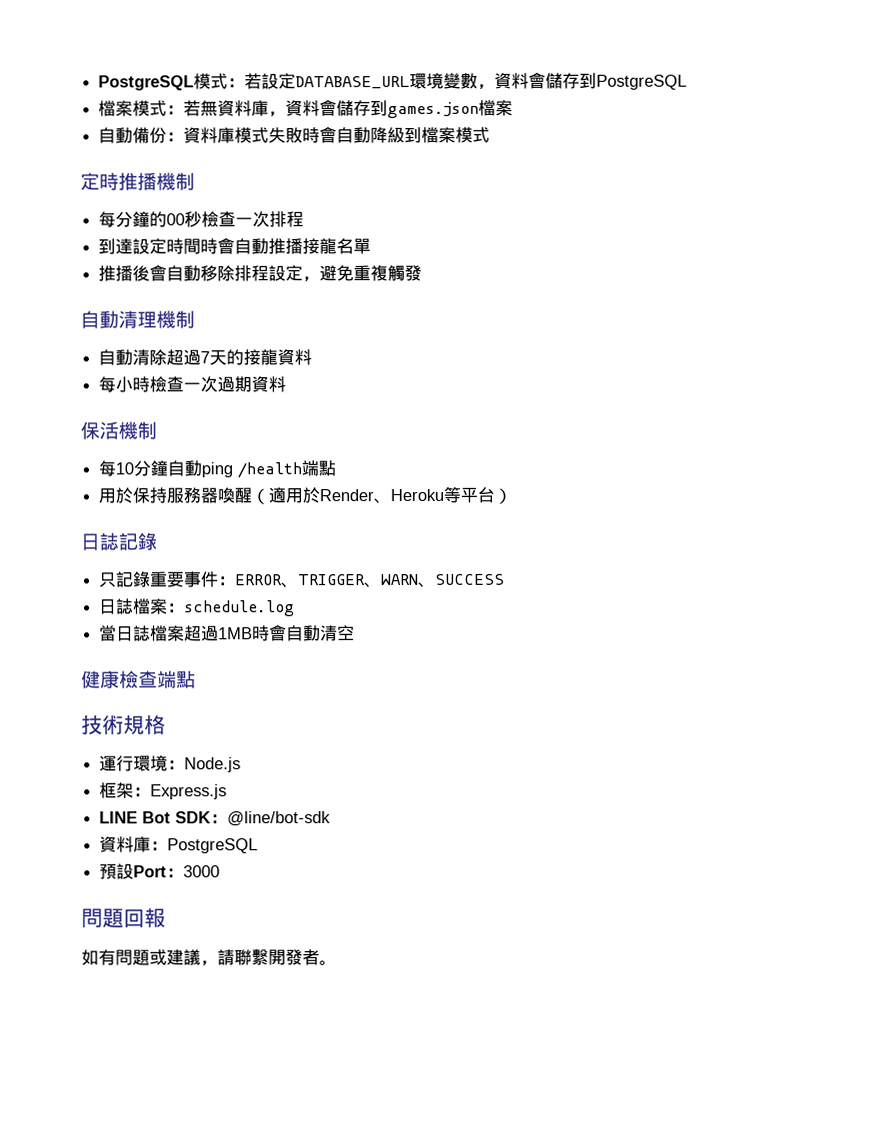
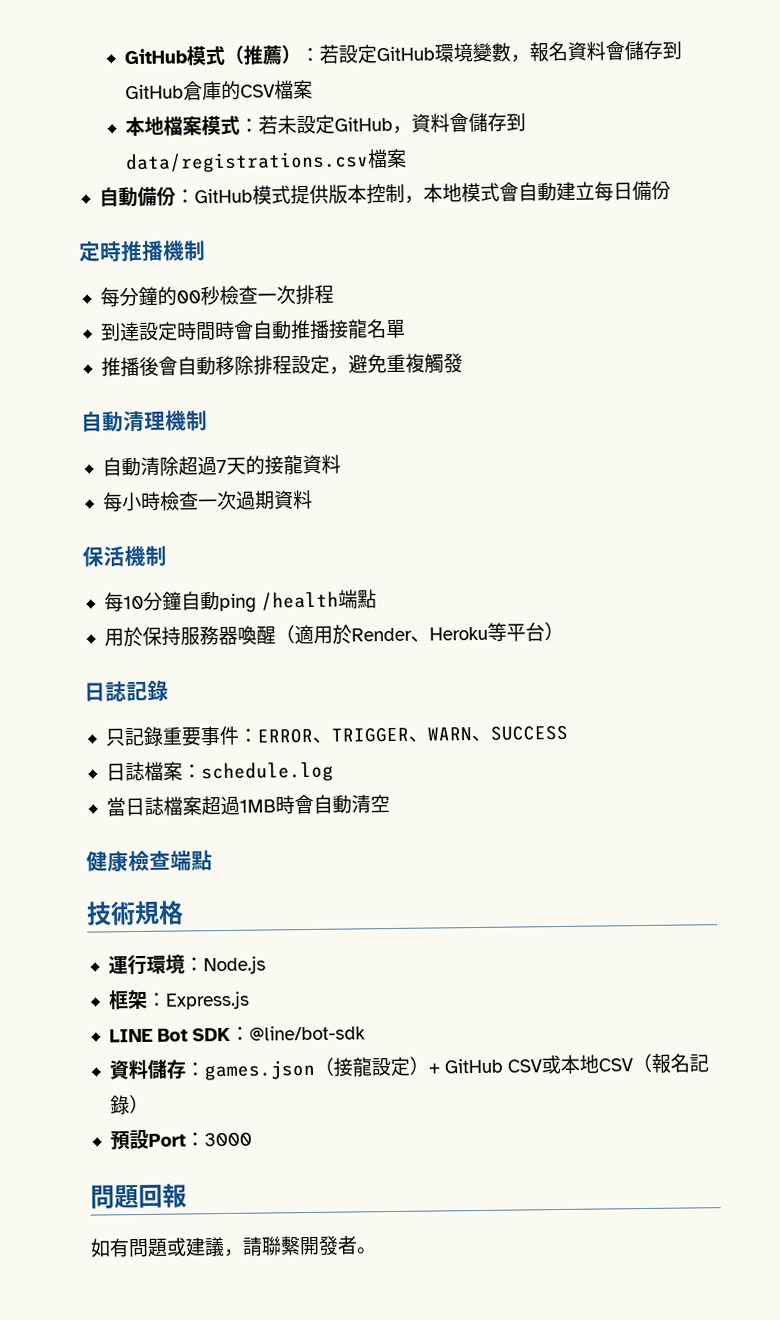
- PostgreSQL模式：若設定DATABASE_URL環境變數，資料會儲存到PostgreSQL
- 檔案模式：若無資料庫，資料會儲存到games.json檔案
- 自動備份：資料庫模式失敗時會自動降級到檔案模式
+ GitHub模式（推薦）：若設定GitHub環境變數，報名資料會儲存到GitHub倉庫的CSV檔案
+ 本地檔案模式：若未設定GitHub，資料會儲存到data/registrations.csv檔案
+ 自動備份：GitHub模式提供版本控制，本地模式會自動建立每日備份
- 資料庫：PostgreSQL
+ 資料儲存：games.json（接龍設定）+ GitHub CSV或本地CSV（報名記錄）

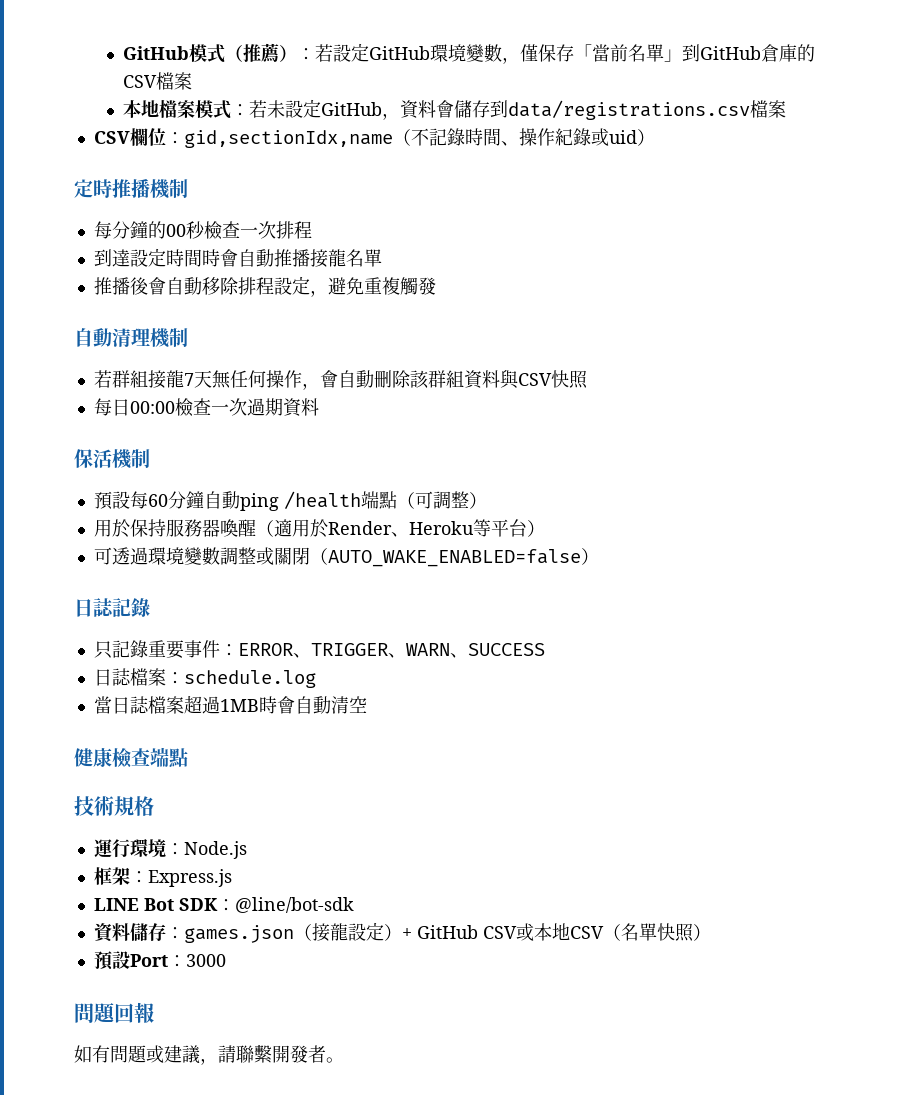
- GitHub模式（推薦）：若設定GitHub環境變數，報名資料會儲存到GitHub倉庫的CSV檔案
+ GitHub模式（推薦）：若設定GitHub環境變數，僅保存「當前名單」到GitHub倉庫的CSV檔案
- 自動備份：GitHub模式提供版本控制，本地模式會自動建立每日備份
+ CSV欄位：gid,sectionIdx,name（不記錄時間、操作紀錄或uid）
- 自動清除超過7天的接龍資料
- 每小時檢查一次過期資料
+ 若群組接龍7天無任何操作，會自動刪除該群組資料與CSV快照
+ 每日00:00檢查一次過期資料
- 每10分鐘自動ping /health端點
+ 預設每60分鐘自動ping /health端點（可調整）
+ 可透過環境變數調整或關閉（AUTO_WAKE_ENABLED=false）
- 資料儲存：games.json（接龍設定）+ GitHub CSV或本地CSV（報名記錄）
+ 資料儲存：games.json（接龍設定）+ GitHub CSV或本地CSV（名單快照）

